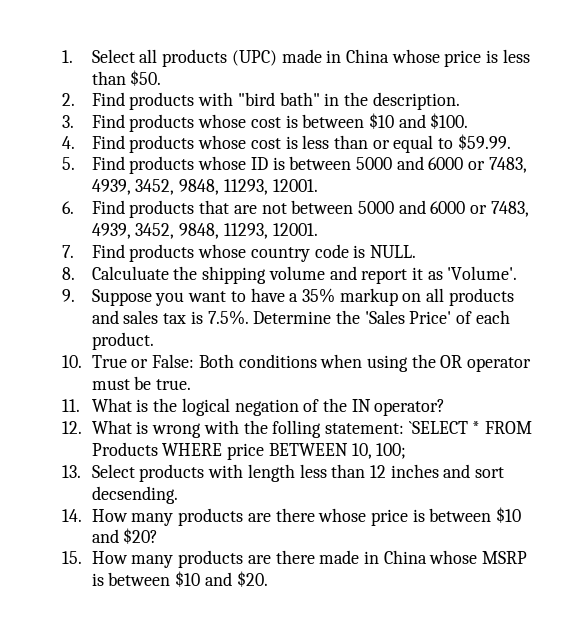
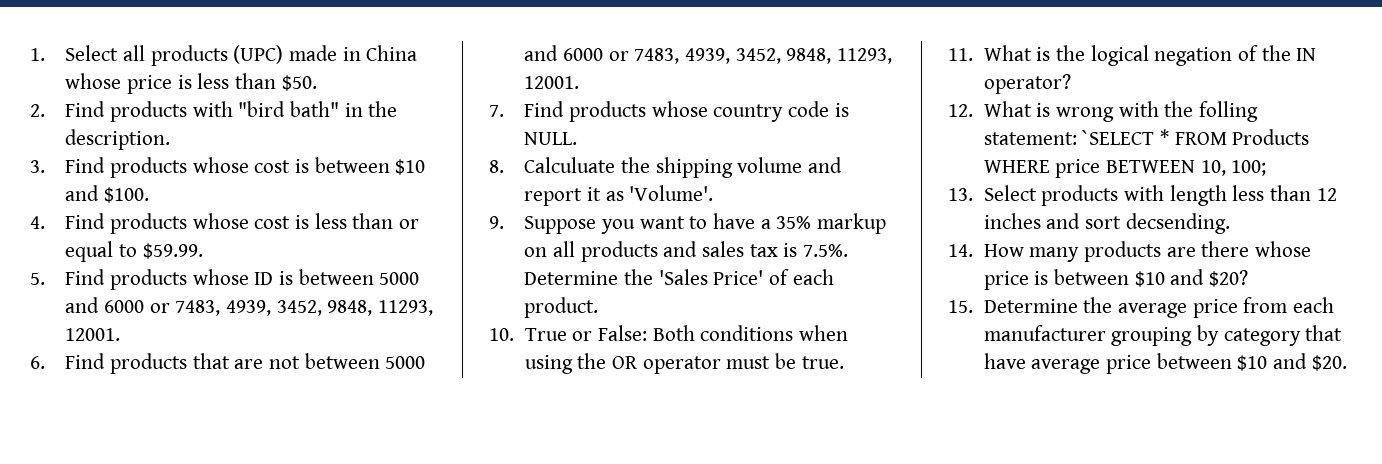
- 15. How many products are there made in China whose MSRP is between $10 and $20.
+ 15. Determine the average price from each manufacturer grouping by category that have average price between $10 and $20.

